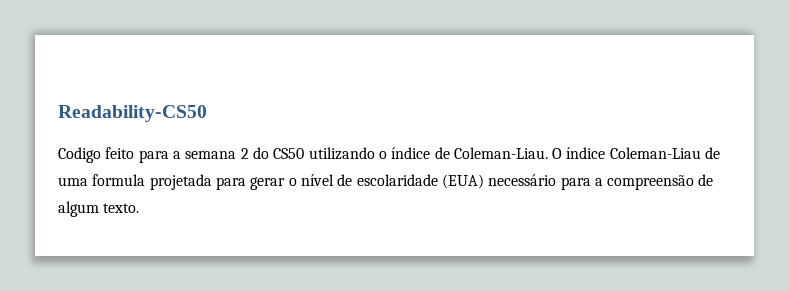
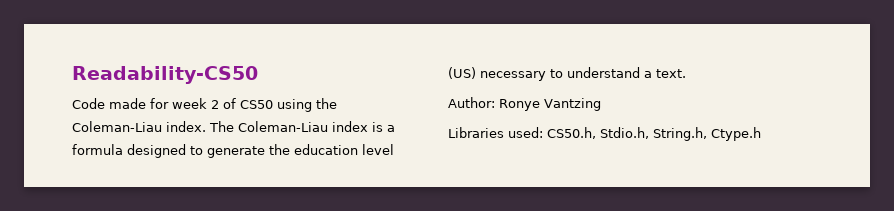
- Codigo feito para a semana 2 do CS50 utilizando o índice de Coleman-Liau. O índice Coleman-Liau de uma formula projetada para gerar o nível de escolaridade (EUA) necessário para a compreensão de algum texto.
+ Code made for week 2 of CS50 using the Coleman-Liau index. The Coleman-Liau index is a formula designed to generate the education level (US) necessary to understand a text.
+ Author: Ronye Vantzing
+ Libraries used: CS50.h, Stdio.h, String.h, Ctype.h

